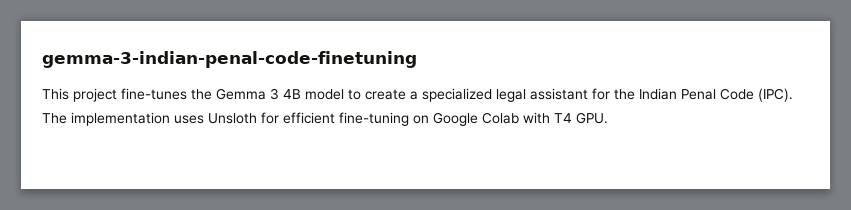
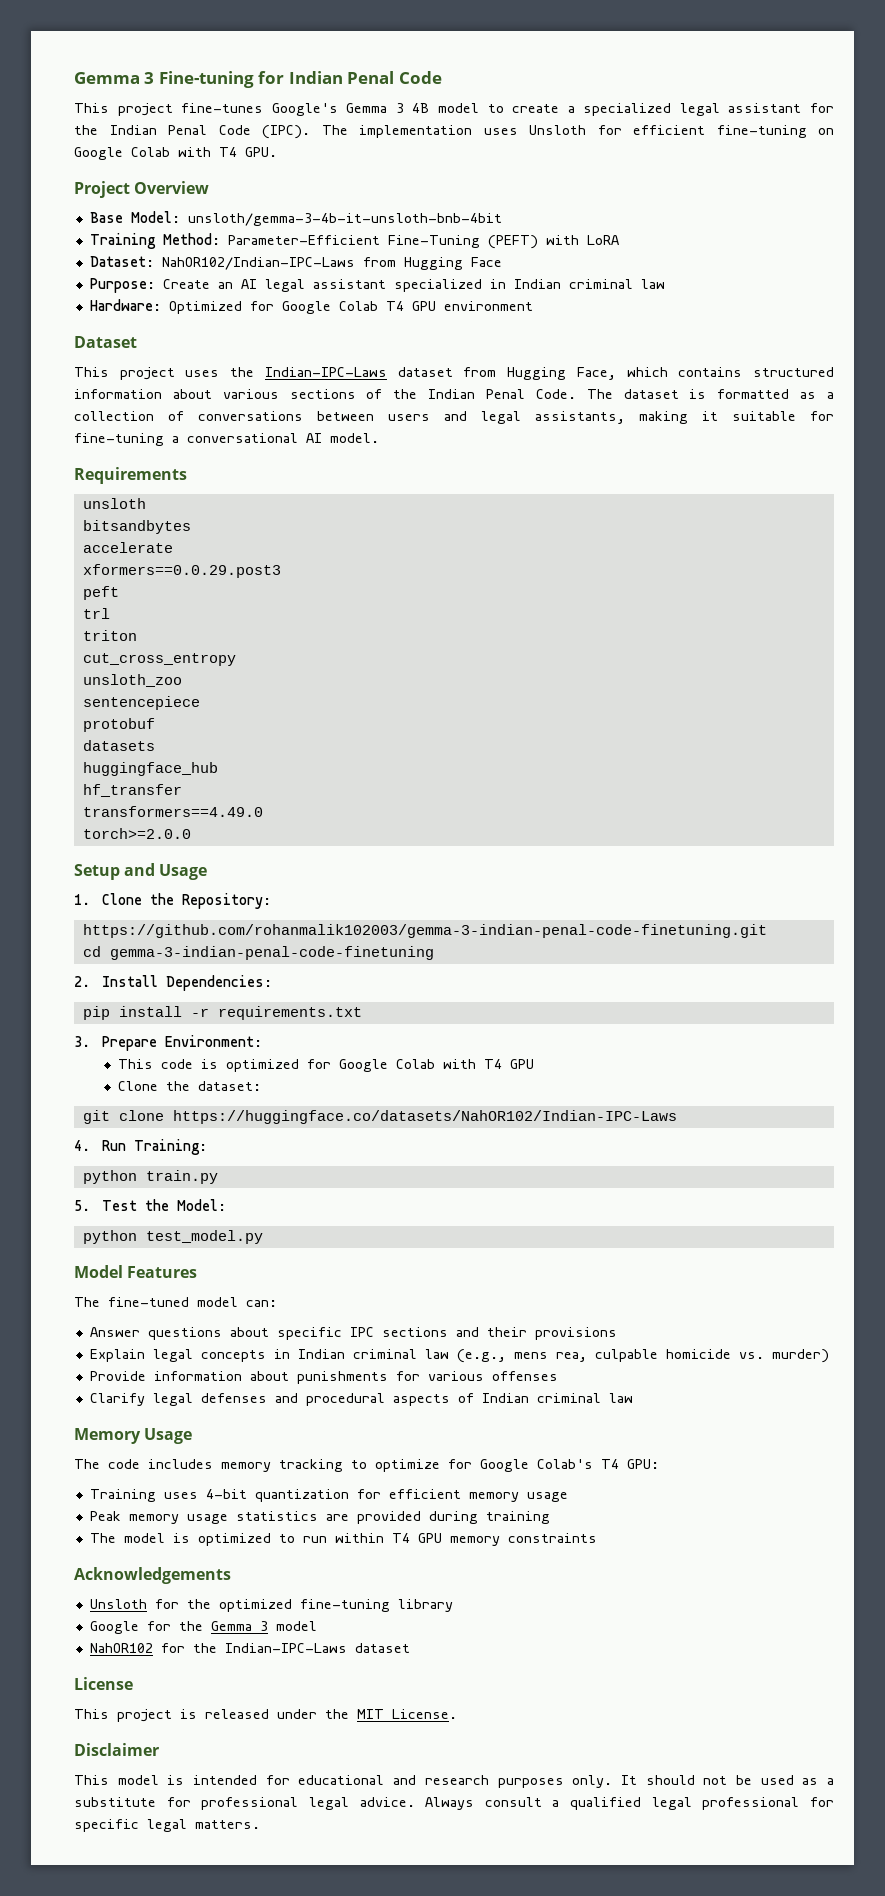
- gemma-3-indian-penal-code-finetuning
+ Gemma 3 Fine-tuning for Indian Penal Code
- This project fine-tunes the Gemma 3 4B model to create a specialized legal assistant for the Indian Penal Code (IPC).
+ This project fine-tunes Google's Gemma 3 4B model to create a specialized legal assistant for the Indian Penal Code (IPC).
+ Project Overview
+ Base Model: unsloth/gemma-3-4b-it-unsloth-bnb-4bit
+ Training Method: Parameter-Efficient Fine-Tuning (PEFT) with LoRA
+ Dataset: NahOR102/Indian-IPC-Laws from Hugging Face
+ Purpose: Create an AI legal assistant specialized in Indian criminal law
+ Hardware: Optimized for Google Colab T4 GPU environment
+ Dataset
+ This project uses the Indian-IPC-Laws dataset from Hugging Face, which contains structured information about various sections of the Indian Penal Code. The dataset is formatted as a collection of conversations between users and legal assistants, making it suitable for fine-tuning a conversational AI model.
+ Requirements
+ unsloth
+ bitsandbytes
+ accelerate
+ xformers==0.0.29.post3
+ peft
+ trl
+ triton
+ cut_cross_entropy
+ unsloth_zoo
+ sentencepiece
+ protobuf
+ datasets
+ huggingface_hub
+ hf_transfer
+ transformers==4.49.0
+ torch>=2.0.0
+ Setup and Usage
+ 1. Clone the Repository:
+ https://github.com/rohanmalik102003/gemma-3-indian-penal-code-finetuning.git
+ cd gemma-3-indian-penal-code-finetuning
+ 2. Install Dependencies:
+ pip install -r requirements.txt
+ 3. Prepare Environment:
+ This code is optimized for Google Colab with T4 GPU
+ Clone the dataset:
+ git clone https://huggingface.co/datasets/NahOR102/Indian-IPC-Laws
+ 4. Run Training:
+ python train.py
+ 5. Test the Model:
+ python test_model.py
+ Model Features
+ The fine-tuned model can:
+ Answer questions about specific IPC sections and their provisions
+ Explain legal concepts in Indian criminal law (e.g., mens rea, culpable homicide vs. murder)
+ Provide information about punishments for various offenses
+ Clarify legal defenses and procedural aspects of Indian criminal law
+ Memory Usage
+ The code includes memory tracking to optimize for Google Colab's T4 GPU:
+ Training uses 4-bit quantization for efficient memory usage
+ Peak memory usage statistics are provided during training
+ The model is optimized to run within T4 GPU memory constraints
+ Acknowledgements
+ Unsloth for the optimized fine-tuning library
+ Google for the Gemma 3 model
+ NahOR102 for the Indian-IPC-Laws dataset
+ License
+ This project is released under the MIT License.
+ Disclaimer
+ This model is intended for educational and research purposes only. It should not be used as a substitute for professional legal advice. Always consult a qualified legal professional for specific legal matters.

